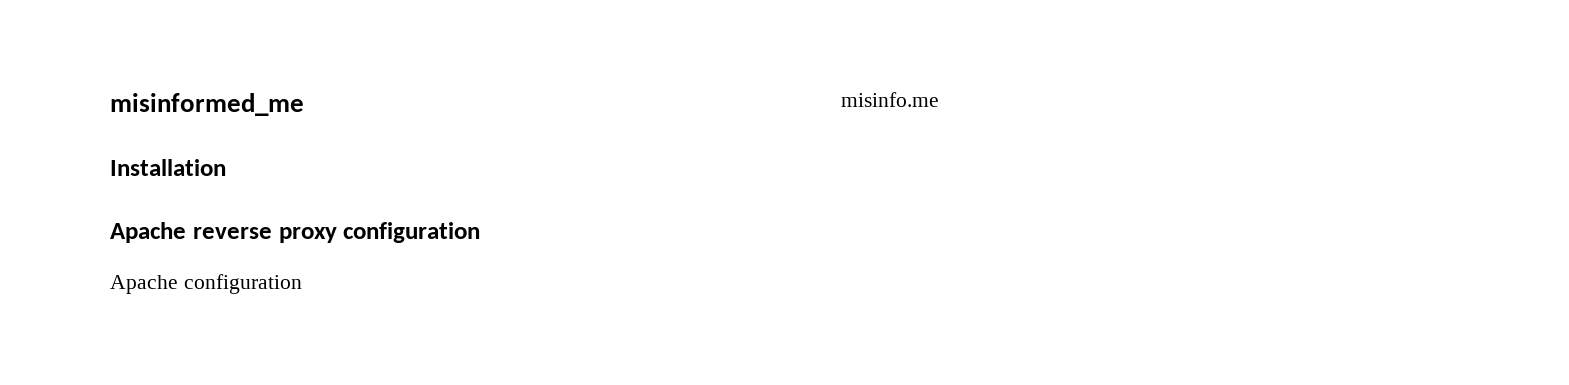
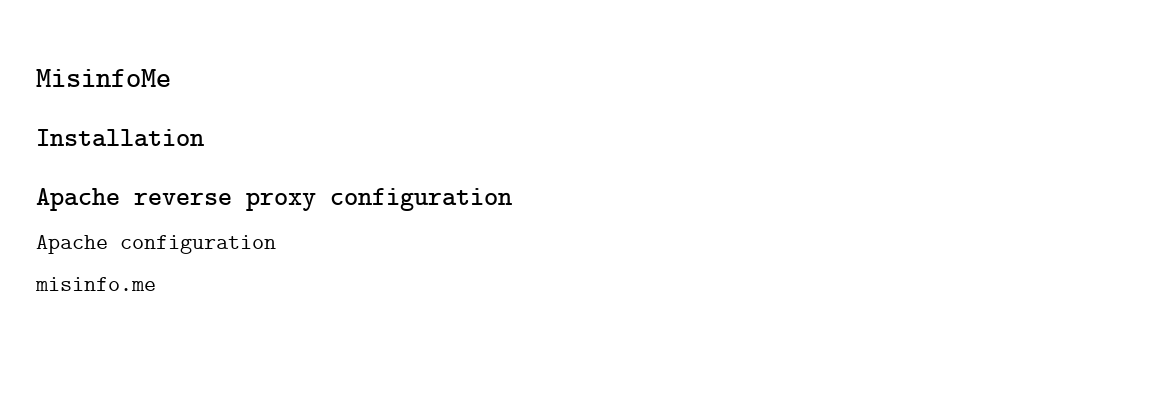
- misinformed_me
+ MisinfoMe

